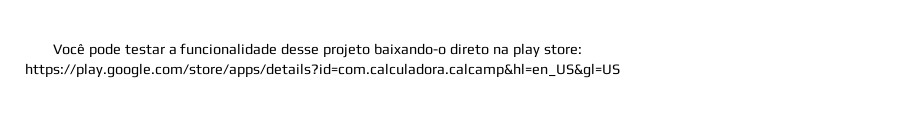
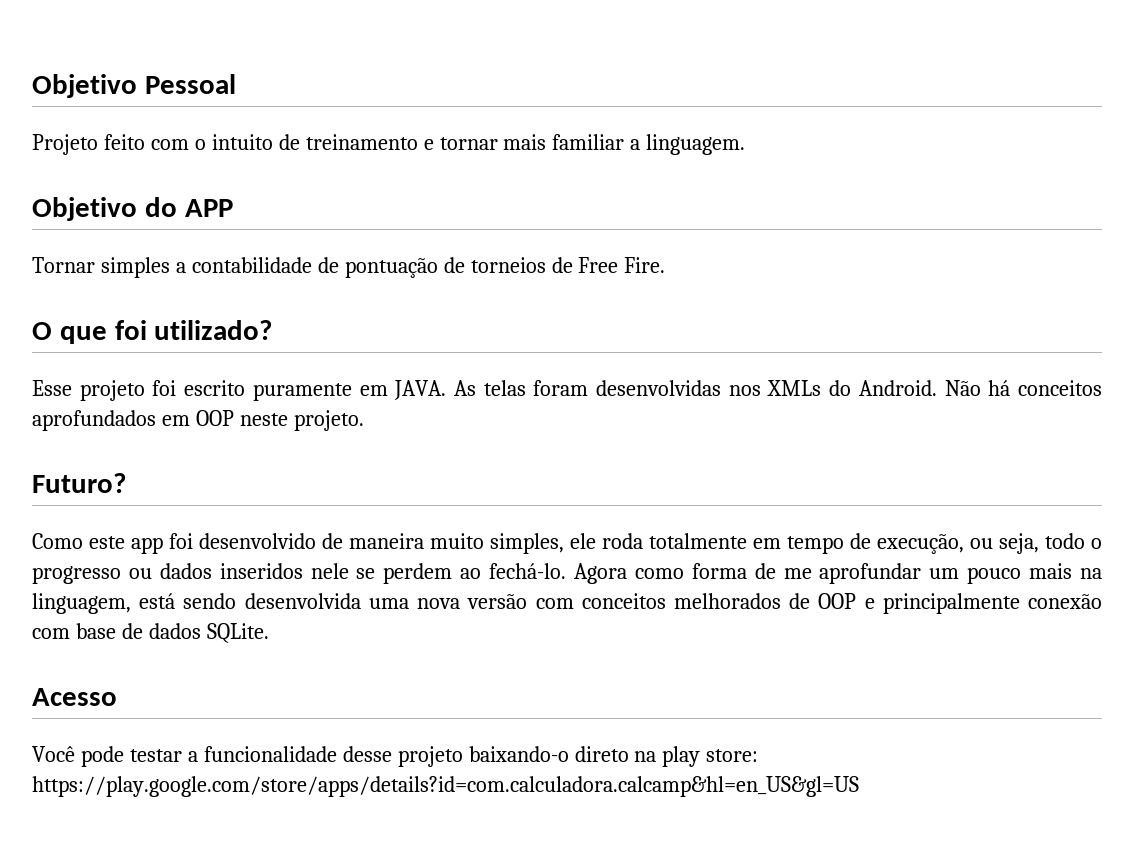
+ Objetivo Pessoal
+ Projeto feito com o intuito de treinamento e tornar mais familiar a linguagem.
+ Objetivo do APP
+ Tornar simples a contabilidade de pontuação de torneios de Free Fire.
+ O que foi utilizado?
+ Esse projeto foi escrito puramente em JAVA. As telas foram desenvolvidas nos XMLs do Android. Não há conceitos aprofundados em OOP neste projeto.
+ Futuro?
+ Como este app foi desenvolvido de maneira muito simples, ele roda totalmente em tempo de execução, ou seja, todo o progresso ou dados inseridos nele se perdem ao fechá-lo. Agora como forma de me aprofundar um pouco mais na linguagem, está sendo desenvolvida uma nova versão com conceitos melhorados de OOP e principalmente conexão com base de dados SQLite.
+ Acesso

